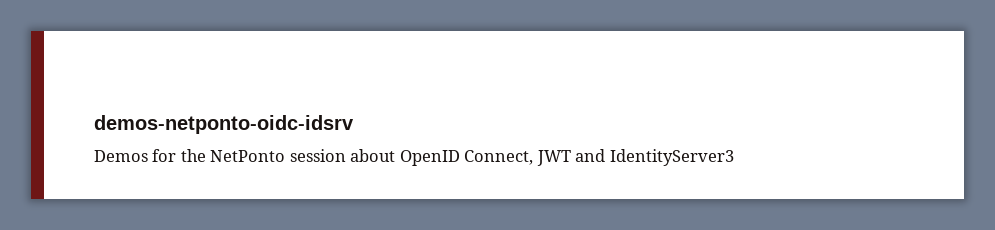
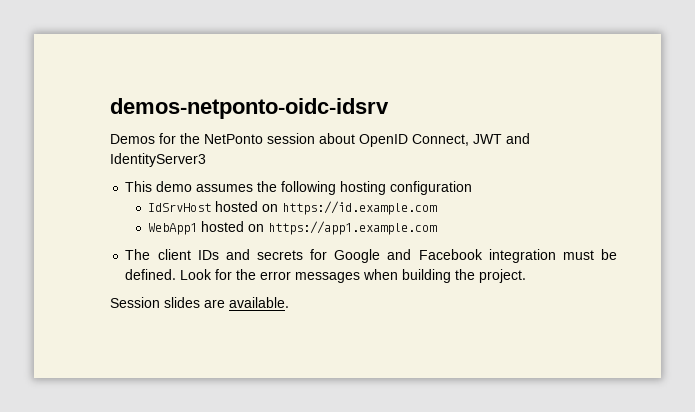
+ This demo assumes the following hosting configuration
+ IdSrvHost hosted on https://id.example.com
+ WebApp1 hosted on https://app1.example.com
+ The client IDs and secrets for Google and Facebook integration must be defined. Look for the error messages when building the project.
+ Session slides are available.

